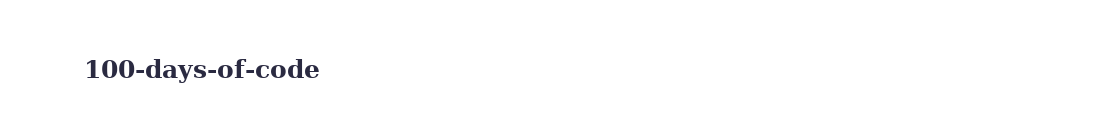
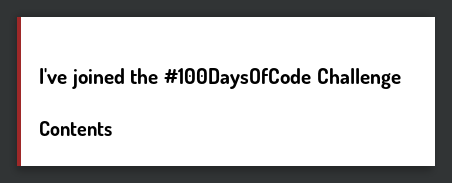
- 100-days-of-code
+ I've joined the #100DaysOfCode Challenge
+ Contents

